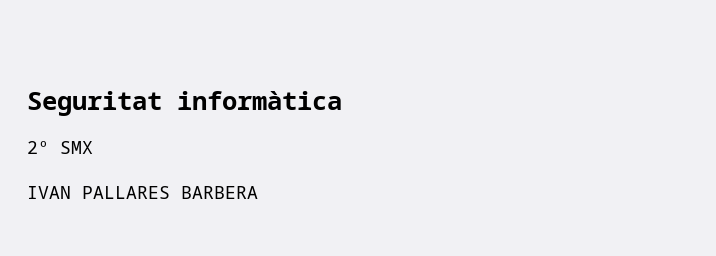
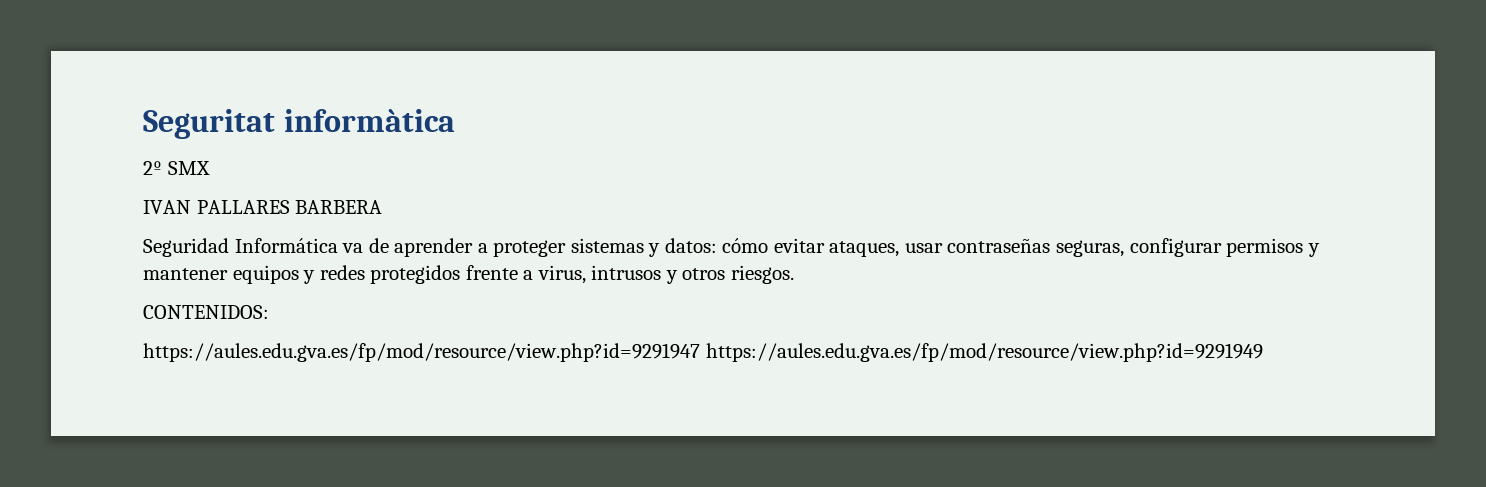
+ Seguridad Informática va de aprender a proteger sistemas y datos: cómo evitar ataques, usar contraseñas seguras, configurar permisos y mantener equipos y redes protegidos frente a virus, intrusos y otros riesgos.
+ CONTENIDOS:
+ https://aules.edu.gva.es/fp/mod/resource/view.php?id=9291947 https://aules.edu.gva.es/fp/mod/resource/view.php?id=9291949

